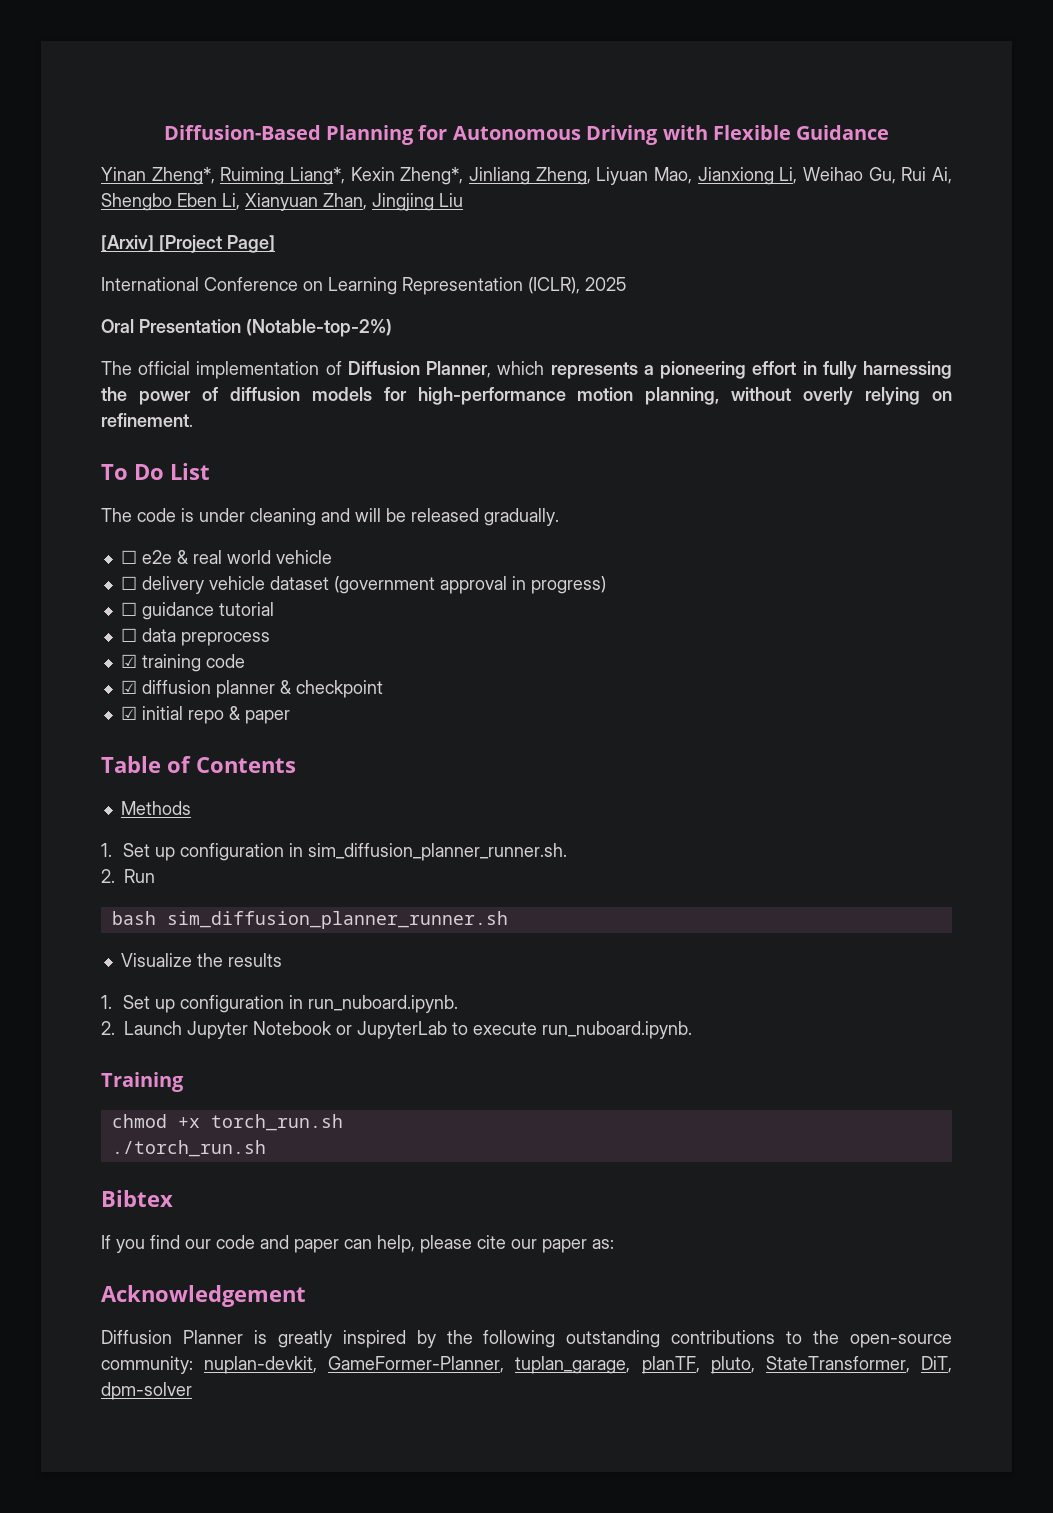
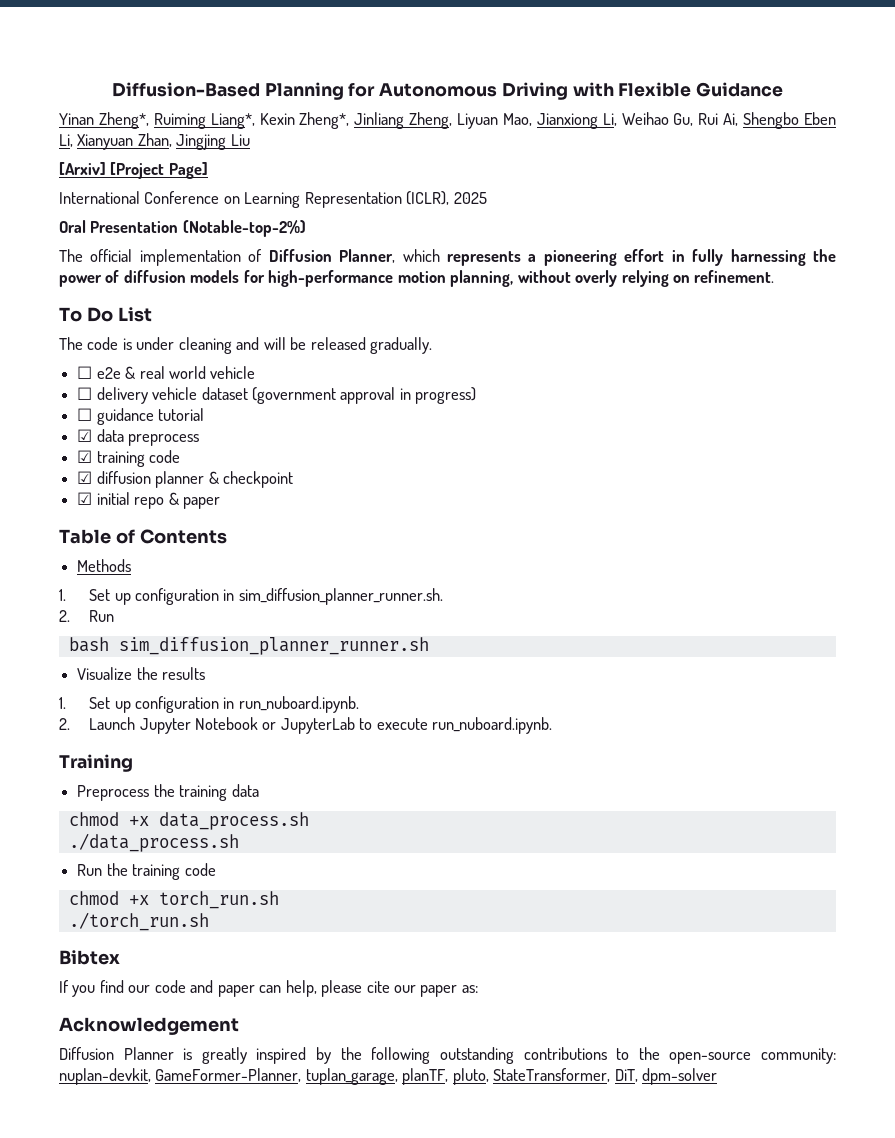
- ☐ data preprocess
+ ☑ data preprocess
+ Preprocess the training data
+ chmod +x data_process.sh
+ ./data_process.sh
+ Run the training code

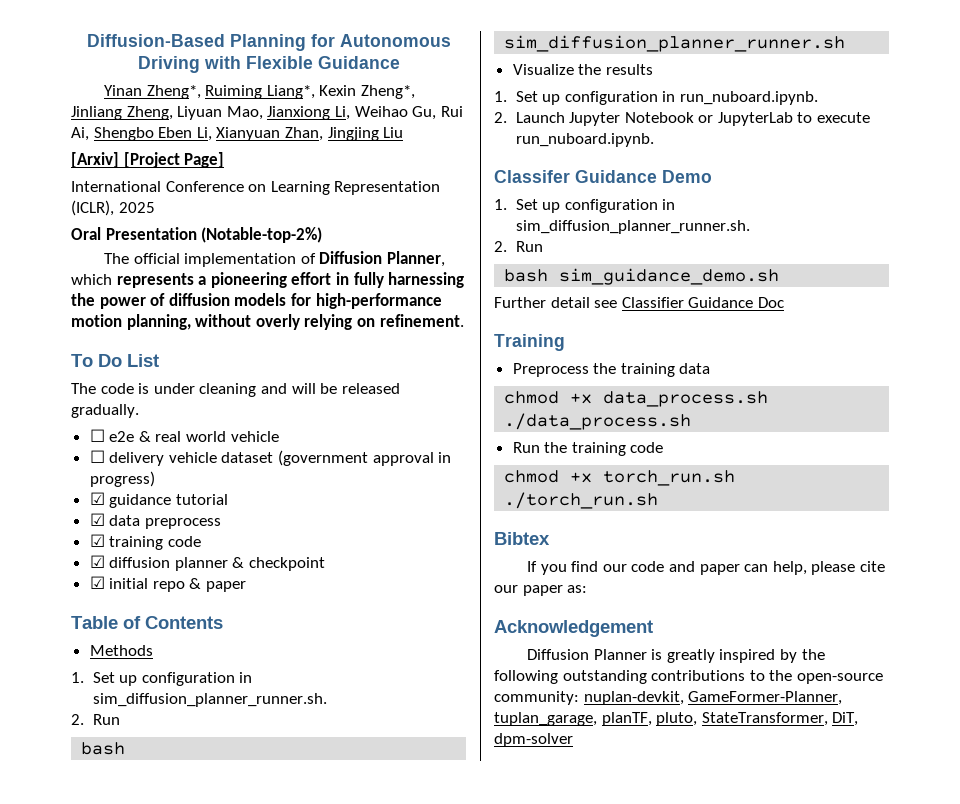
- ☐ guidance tutorial
+ ☑ guidance tutorial
+ Classifer Guidance Demo
+ 1. Set up configuration in sim_diffusion_planner_runner.sh.
+ 2. Run
+ bash sim_guidance_demo.sh
+ Further detail see Classifier Guidance Doc

